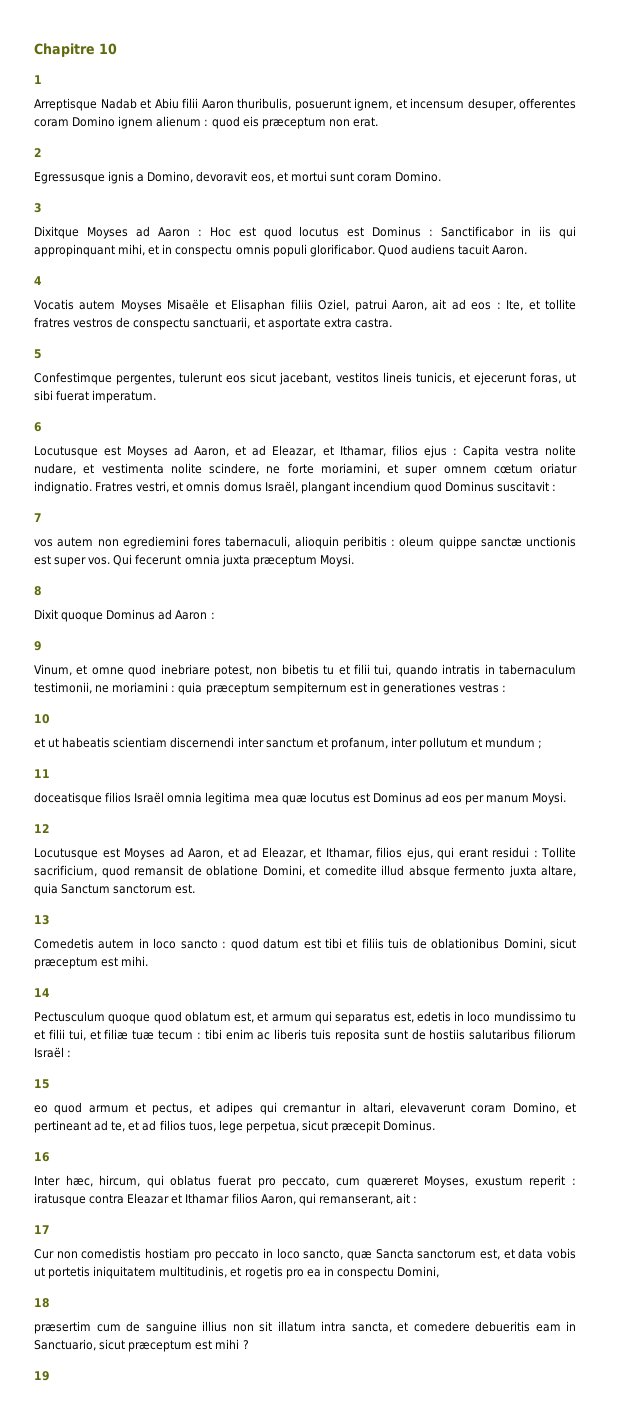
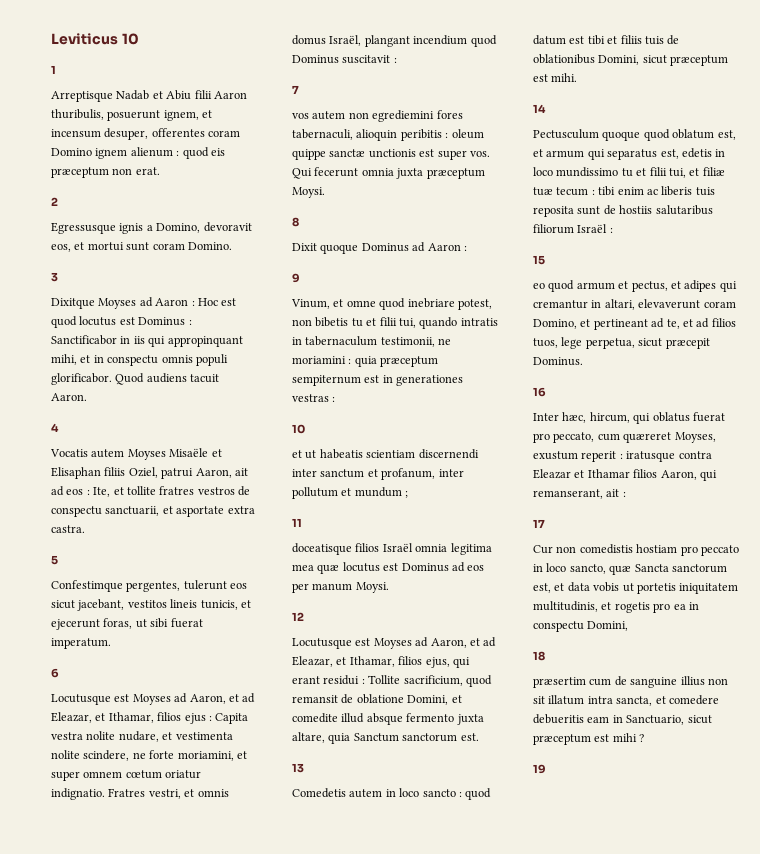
- Chapitre 10
+ Leviticus 10

